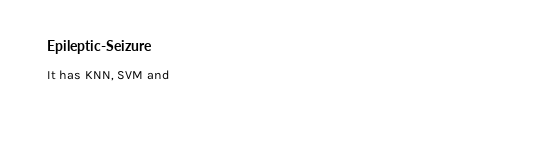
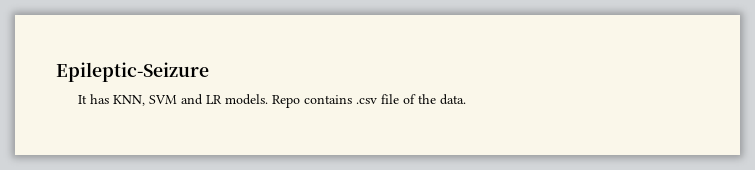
- It has KNN, SVM and
+ It has KNN, SVM and LR models. Repo contains .csv file of the data.

